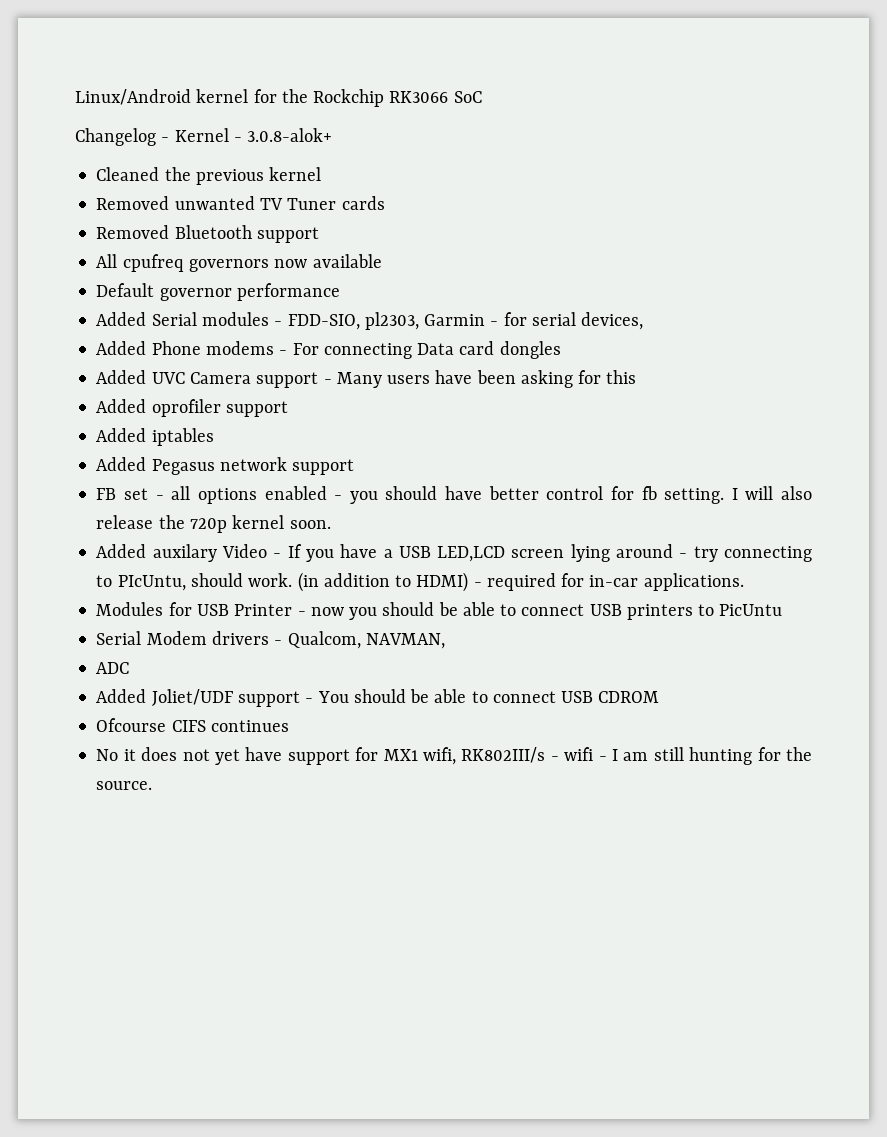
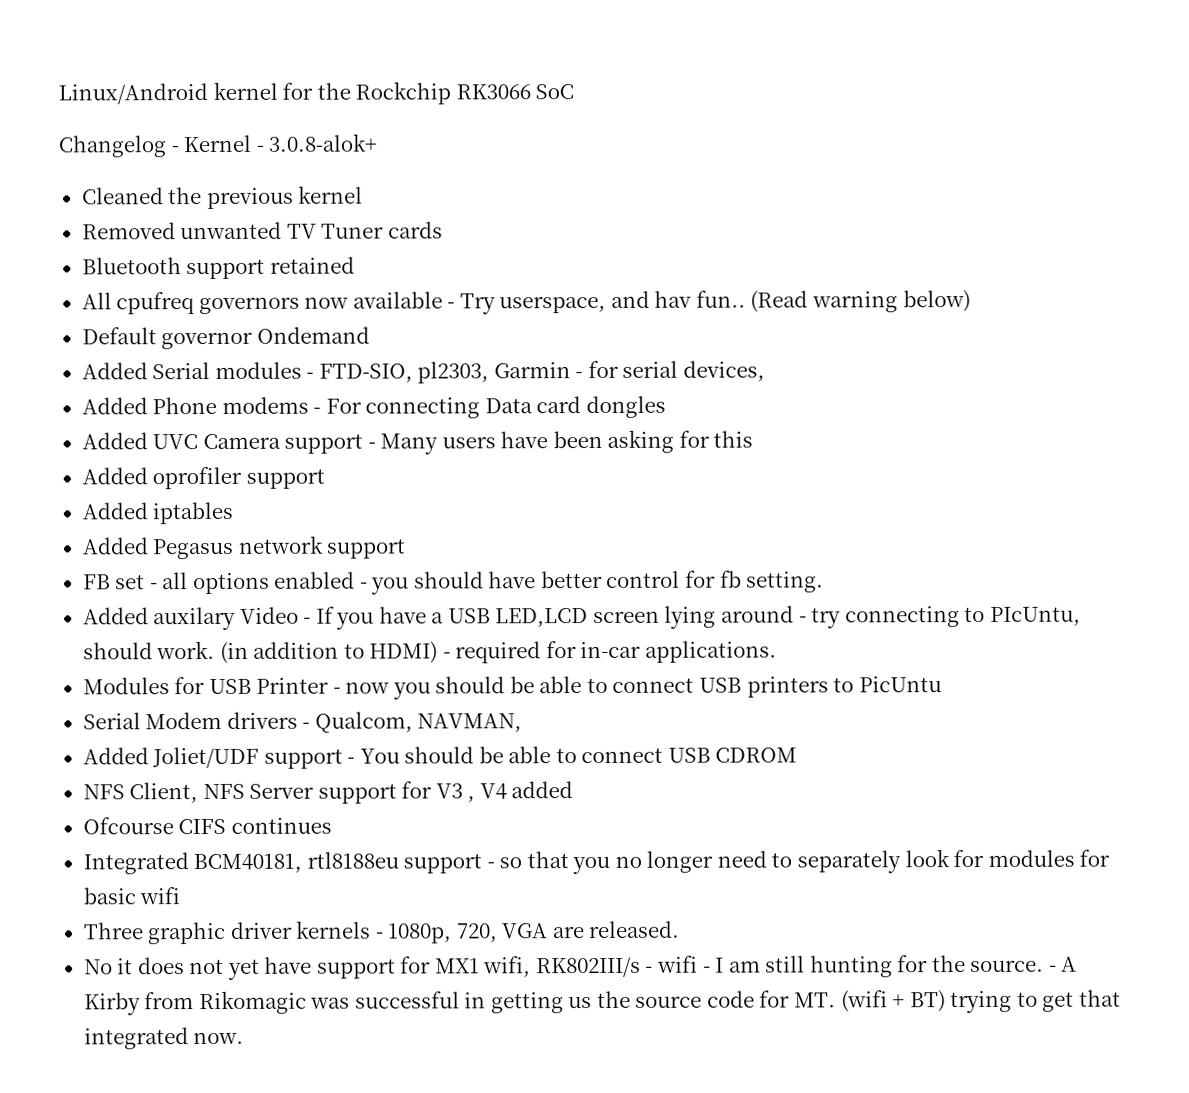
- Removed Bluetooth support
+ Bluetooth support retained
- All cpufreq governors now available
+ All cpufreq governors now available - Try userspace, and hav fun.. (Read warning below)
- Default governor performance
+ Default governor Ondemand
- Added Serial modules - FDD-SIO, pl2303, Garmin - for serial devices,
+ Added Serial modules - FTD-SIO, pl2303, Garmin - for serial devices,
- I will also release the 720p kernel soon.
- ADC
+ NFS Client, NFS Server support for V3 , V4 added
  Ofcourse CIFS continues
+ Integrated BCM40181, rtl8188eu support - so that you no longer need to separately look for modules for basic wifi
+ Three graphic driver kernels - 1080p, 720, VGA are released.
+ - A Kirby from Rikomagic was successful in getting us the source code for MT. (wifi + BT) trying to get that integrated now.

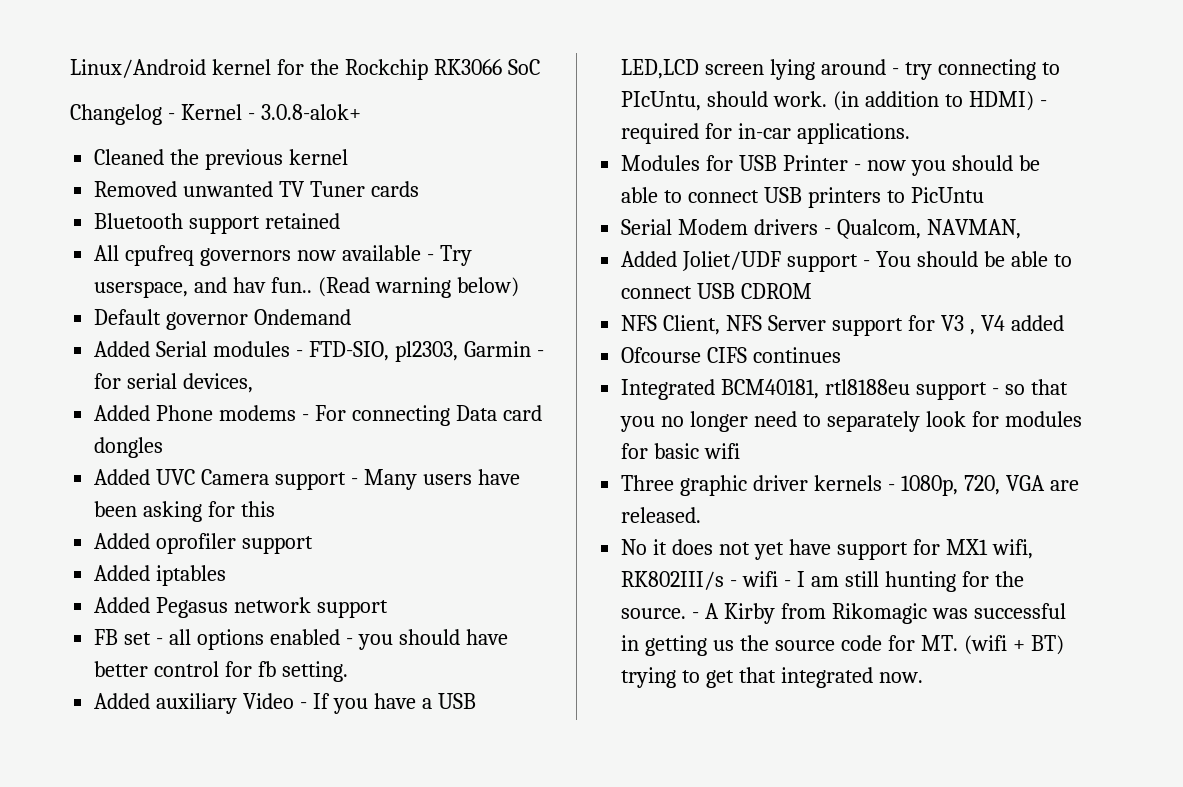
- Added auxilary Video - If you have a USB LED,LCD screen lying around - try connecting to PIcUntu, should work.
+ Added auxiliary Video - If you have a USB LED,LCD screen lying around - try connecting to PIcUntu, should work.

